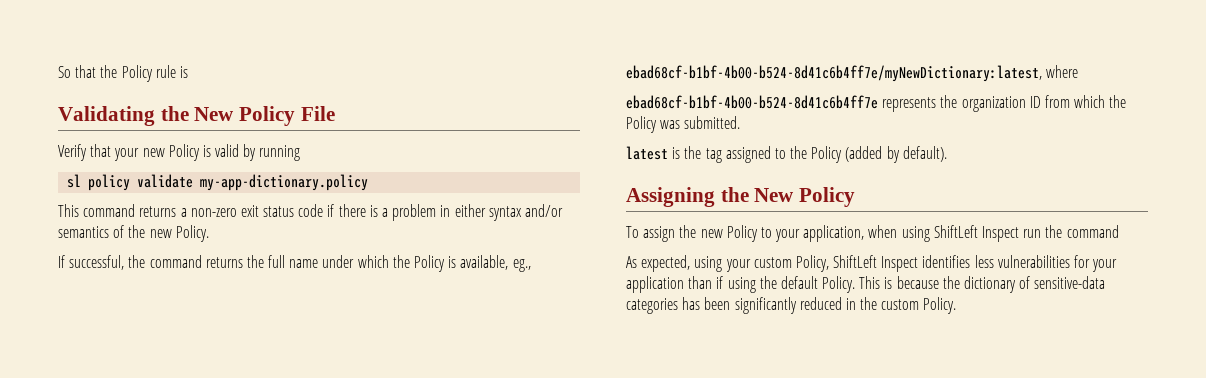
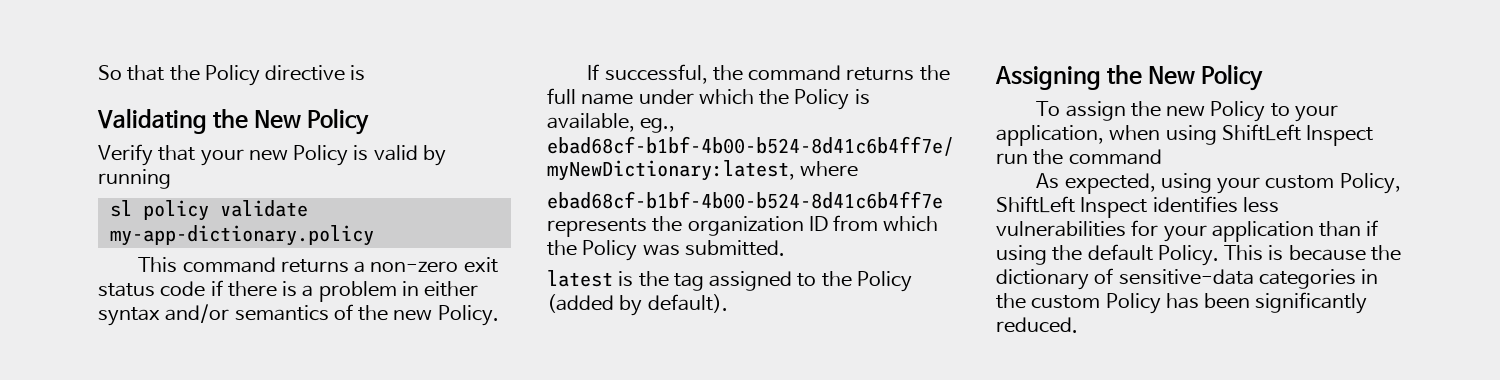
- So that the Policy rule is
+ So that the Policy directive is
- Validating the New Policy File
+ Validating the New Policy
- This is because the dictionary of sensitive-data categories has been significantly reduced in the custom Policy.
+ This is because the dictionary of sensitive-data categories in the custom Policy has been significantly reduced.

